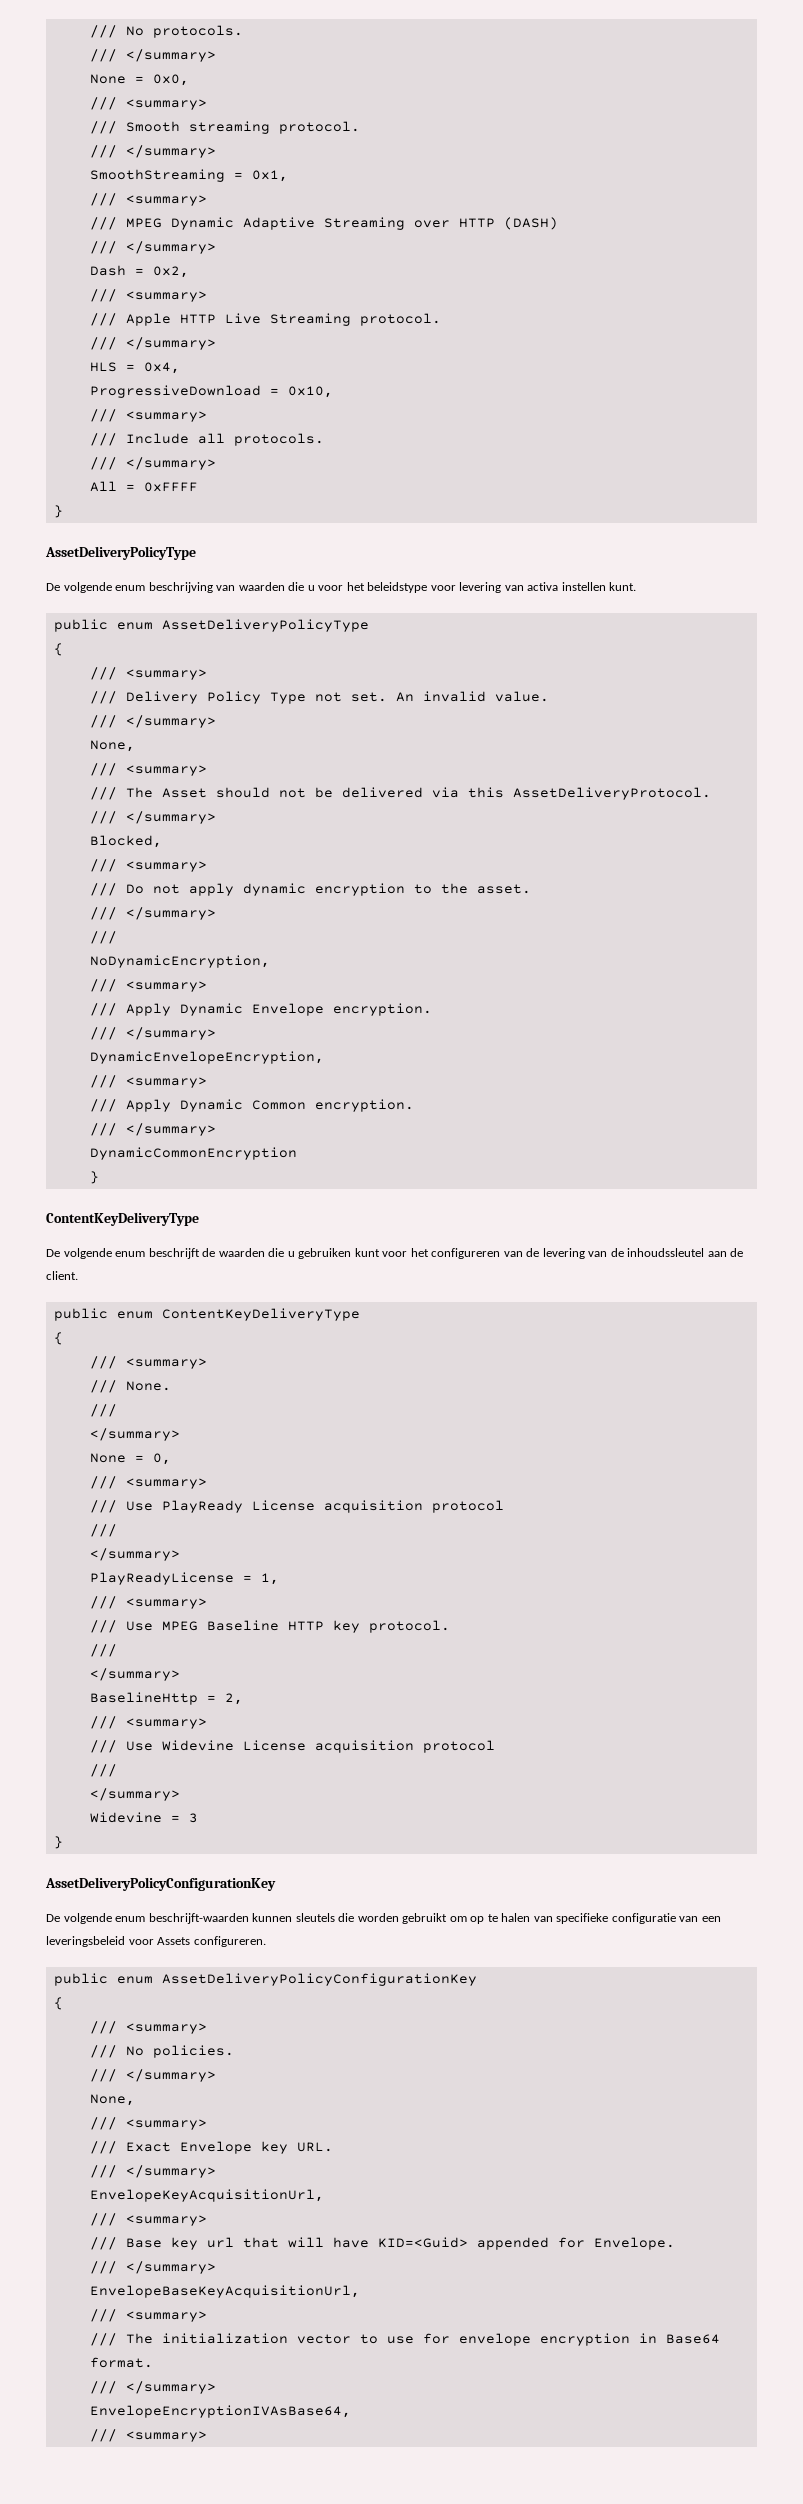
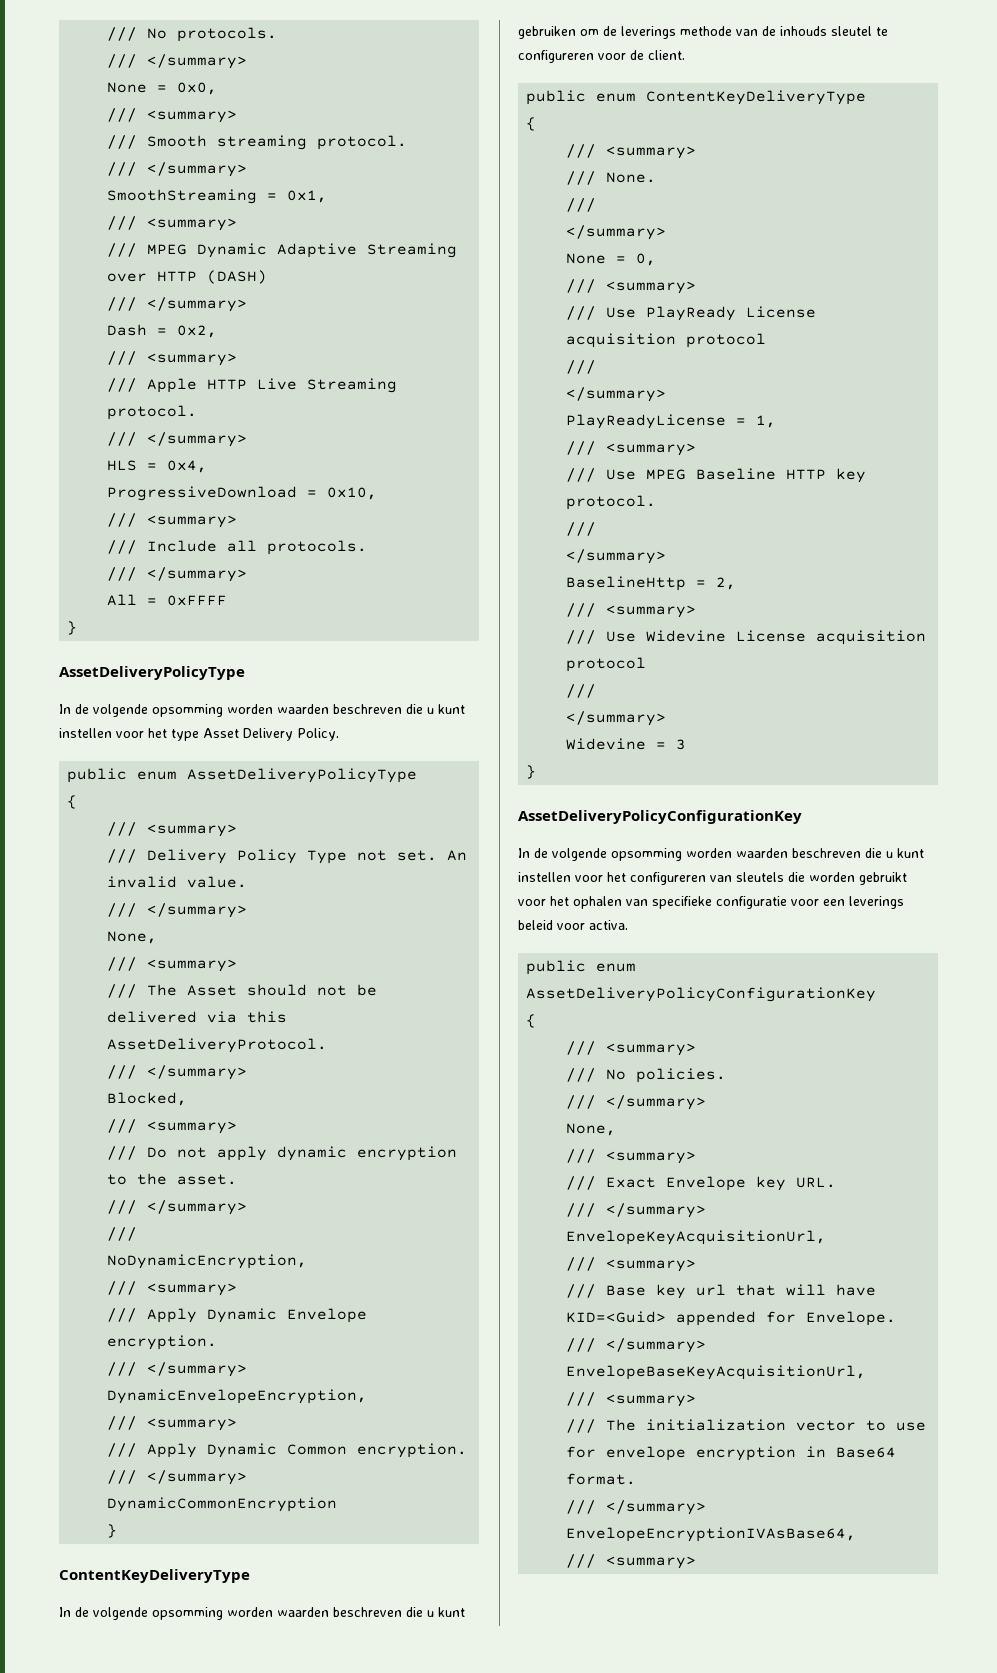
- De volgende enum beschrijving van waarden die u voor het beleidstype voor levering van activa instellen kunt.
+ In de volgende opsomming worden waarden beschreven die u kunt instellen voor het type Asset Delivery Policy.
- De volgende enum beschrijft de waarden die u gebruiken kunt voor het configureren van de levering van de inhoudssleutel aan de client.
+ In de volgende opsomming worden waarden beschreven die u kunt gebruiken om de leverings methode van de inhouds sleutel te configureren voor de client.
- De volgende enum beschrijft-waarden kunnen sleutels die worden gebruikt om op te halen van specifieke configuratie van een leveringsbeleid voor Assets configureren.
+ In de volgende opsomming worden waarden beschreven die u kunt instellen voor het configureren van sleutels die worden gebruikt voor het ophalen van specifieke configuratie voor een leverings beleid voor activa.

